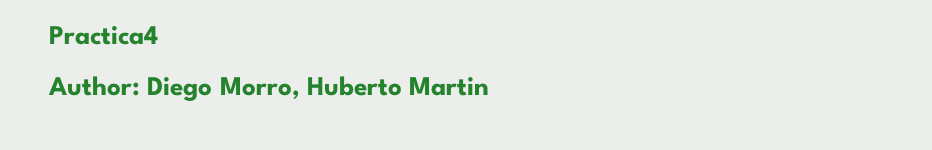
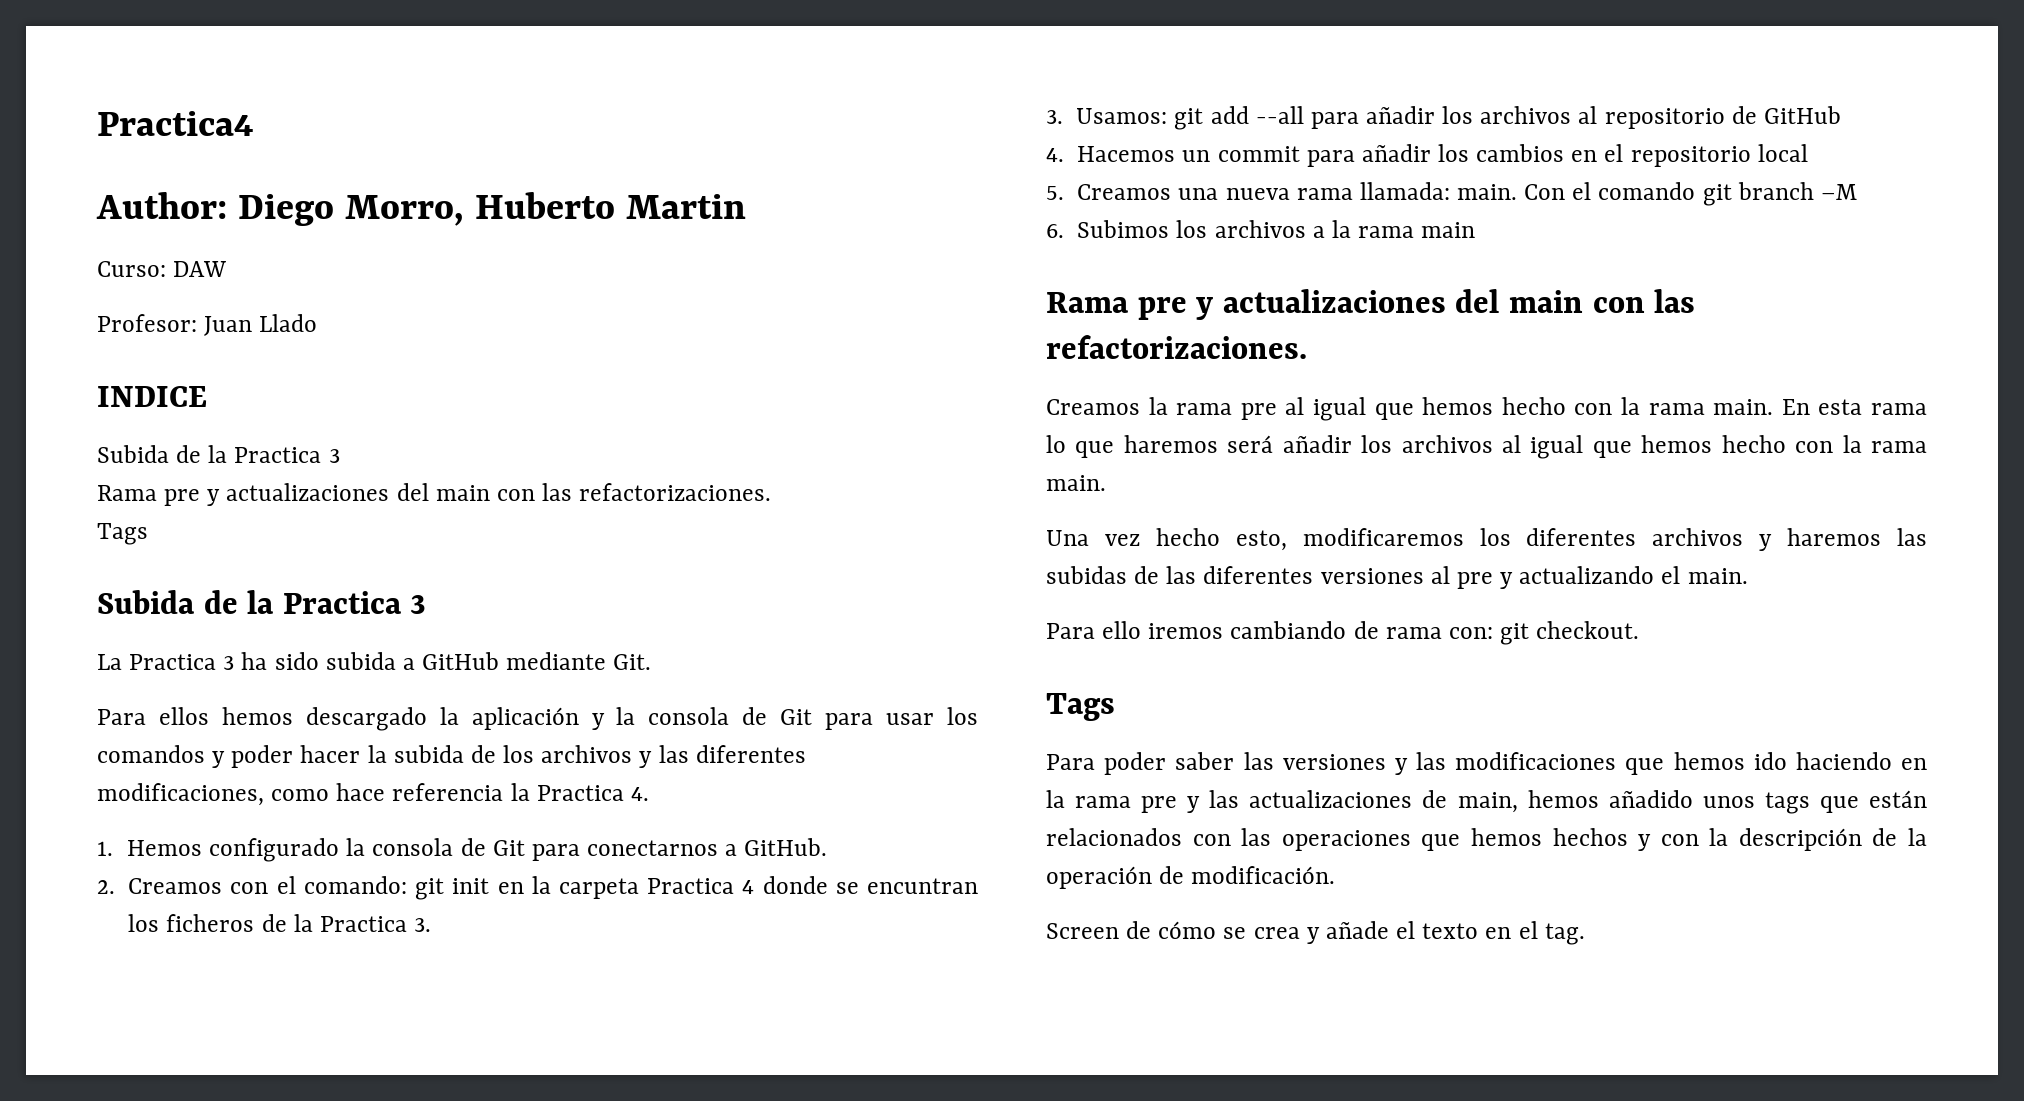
+ Curso: DAW
+ Profesor: Juan Llado
+ INDICE
+ Subida de la Practica 3
+ Rama pre y actualizaciones del main con las refactorizaciones.
+ Tags
+ Subida de la Practica 3
+ La Practica 3 ha sido subida a GitHub mediante Git.
+ Para ellos hemos descargado la aplicación y la consola de Git para usar los comandos y poder hacer la subida de los archivos y las diferentes modificaciones, como hace referencia la Practica 4.
+ 1. Hemos configurado la consola de Git para conectarnos a GitHub.
+ 2. Creamos con el comando: git init en la carpeta Practica 4 donde se encuntran los ficheros de la Practica 3.
+ 3. Usamos: git add --all para añadir los archivos al repositorio de GitHub
+ 4. Hacemos un commit para añadir los cambios en el repositorio local
+ 5. Creamos una nueva rama llamada: main. Con el comando git branch –M
+ 6. Subimos los archivos a la rama main
+ Rama pre y actualizaciones del main con las refactorizaciones.
+ Creamos la rama pre al igual que hemos hecho con la rama main. En esta rama lo que haremos será añadir los archivos al igual que hemos hecho con la rama main.
+ Una vez hecho esto, modificaremos los diferentes archivos y haremos las subidas de las diferentes versiones al pre y actualizando el main.
+ Para ello iremos cambiando de rama con: git checkout.
+ Tags
+ Para poder saber las versiones y las modificaciones que hemos ido haciendo en la rama pre y las actualizaciones de main, hemos añadido unos tags que están relacionados con las operaciones que hemos hechos y con la descripción de la operación de modificación.
+ Screen de cómo se crea y añade el texto en el tag.

